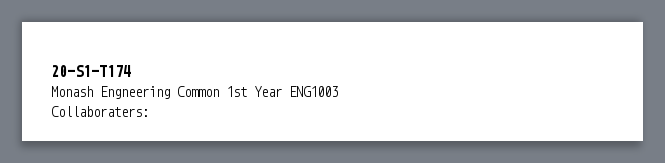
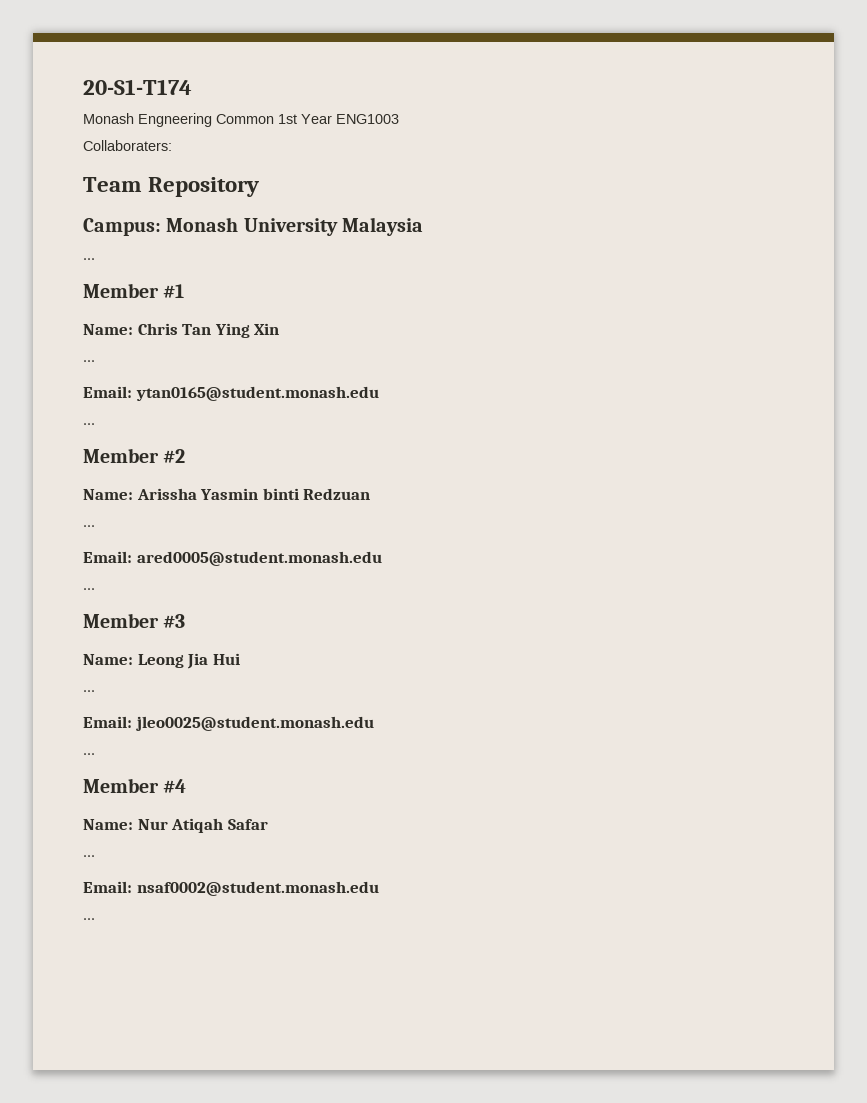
+ Team Repository
+ Campus: Monash University Malaysia
+ ...
+ Member #1
+ Name: Chris Tan Ying Xin
+ ...
+ Email: ytan0165@student.monash.edu
+ ...
+ Member #2
+ Name: Arissha Yasmin binti Redzuan
+ ...
+ Email: ared0005@student.monash.edu
+ ...
+ Member #3
+ Name: Leong Jia Hui
+ ...
+ Email: jleo0025@student.monash.edu
+ ...
+ Member #4
+ Name: Nur Atiqah Safar
+ ...
+ Email: nsaf0002@student.monash.edu
+ ...

